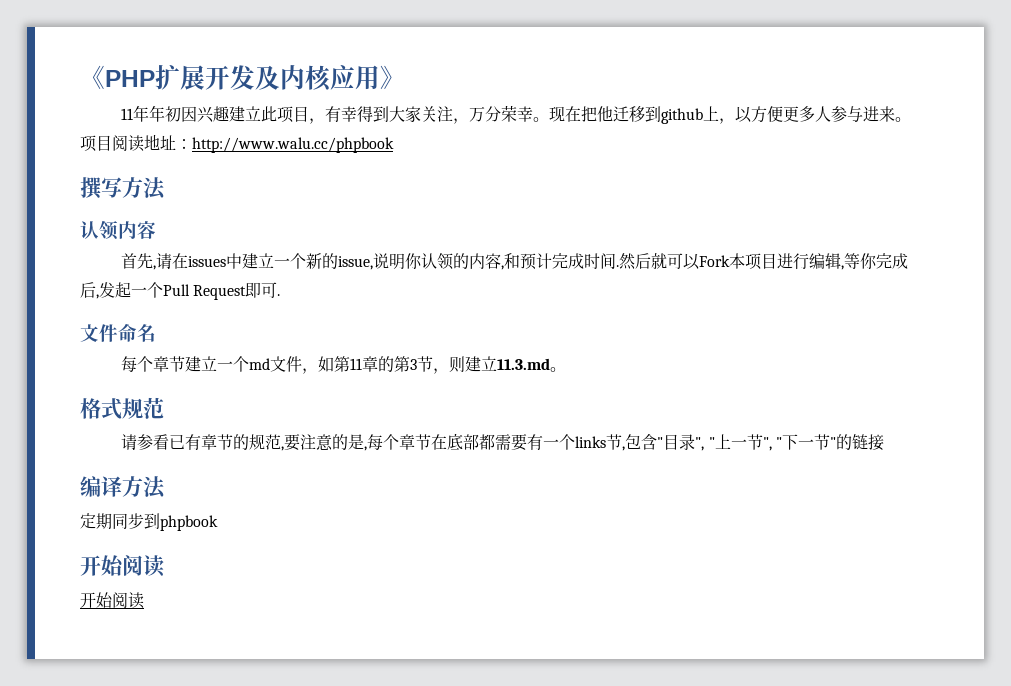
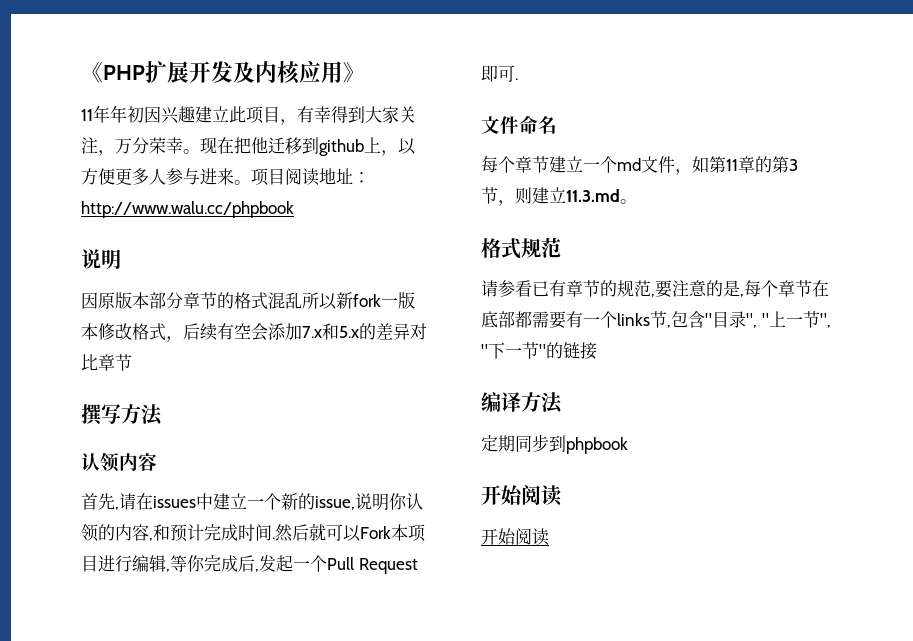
  项目阅读地址：http://www.walu.cc/phpbook
+ 说明
+ 因原版本部分章节的格式混乱所以新fork一版本修改格式，后续有空会添加7.x和5.x的差异对比章节

